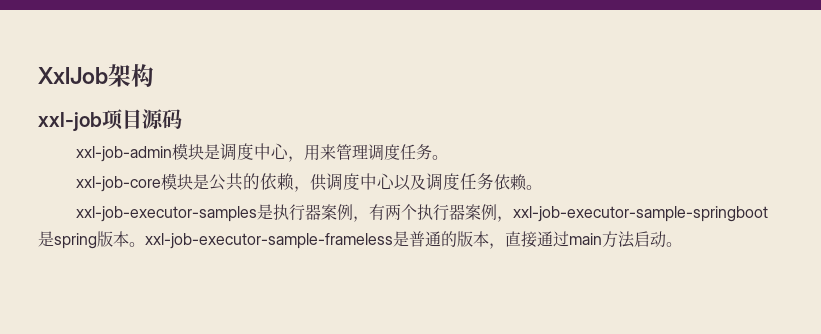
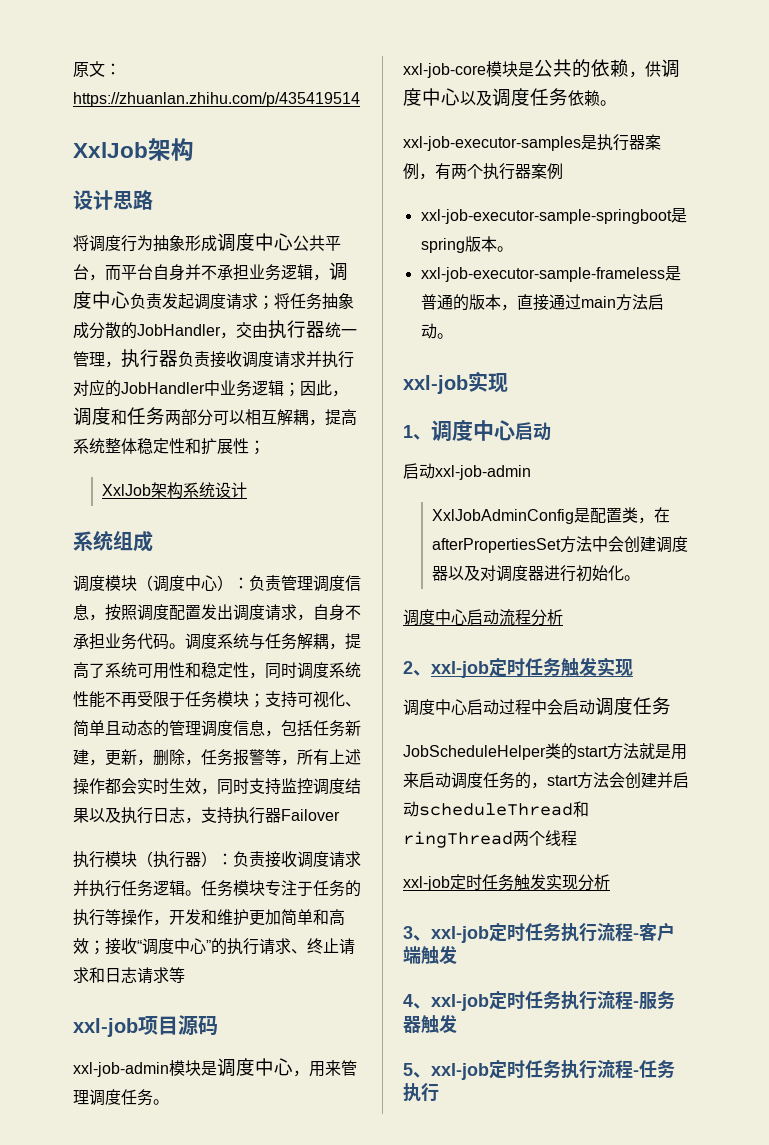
+ 原文：https://zhuanlan.zhihu.com/p/435419514
  XxlJob架构
+ 设计思路
+ 将调度行为抽象形成调度中心公共平台，而平台自身并不承担业务逻辑，调度中心负责发起调度请求；将任务抽象成分散的JobHandler，交由执行器统一管理，执行器负责接收调度请求并执行对应的JobHandler中业务逻辑；因此，调度和任务两部分可以相互解耦，提高系统整体稳定性和扩展性；
+ XxlJob架构系统设计
+ 系统组成
+ 调度模块（调度中心）：负责管理调度信息，按照调度配置发出调度请求，自身不承担业务代码。调度系统与任务解耦，提高了系统可用性和稳定性，同时调度系统性能不再受限于任务模块；支持可视化、简单且动态的管理调度信息，包括任务新建，更新，删除，任务报警等，所有上述操作都会实时生效，同时支持监控调度结果以及执行日志，支持执行器Failover
+ 执行模块（执行器）：负责接收调度请求并执行任务逻辑。任务模块专注于任务的执行等操作，开发和维护更加简单和高效；接收“调度中心”的执行请求、终止请求和日志请求等
- xxl-job-executor-samples是执行器案例，有两个执行器案例，xxl-job-executor-sample-springboot是spring版本。xxl-job-executor-sample-frameless是普通的版本，直接通过main方法启动。
+ xxl-job-executor-samples是执行器案例，有两个执行器案例
+ xxl-job-executor-sample-springboot是spring版本。
+ xxl-job-executor-sample-frameless是普通的版本，直接通过main方法启动。
+ xxl-job实现
+ 1、调度中心启动
+ 启动xxl-job-admin
+ XxlJobAdminConfig是配置类，在afterPropertiesSet方法中会创建调度器以及对调度器进行初始化。
+ 调度中心启动流程分析
+ 2、xxl-job定时任务触发实现
+ 调度中心启动过程中会启动调度任务
+ JobScheduleHelper类的start方法就是用来启动调度任务的，start方法会创建并启动scheduleThread和ringThread两个线程
+ xxl-job定时任务触发实现分析
+ 3、xxl-job定时任务执行流程-客户端触发
+ 4、xxl-job定时任务执行流程-服务器触发
+ 5、xxl-job定时任务执行流程-任务执行

